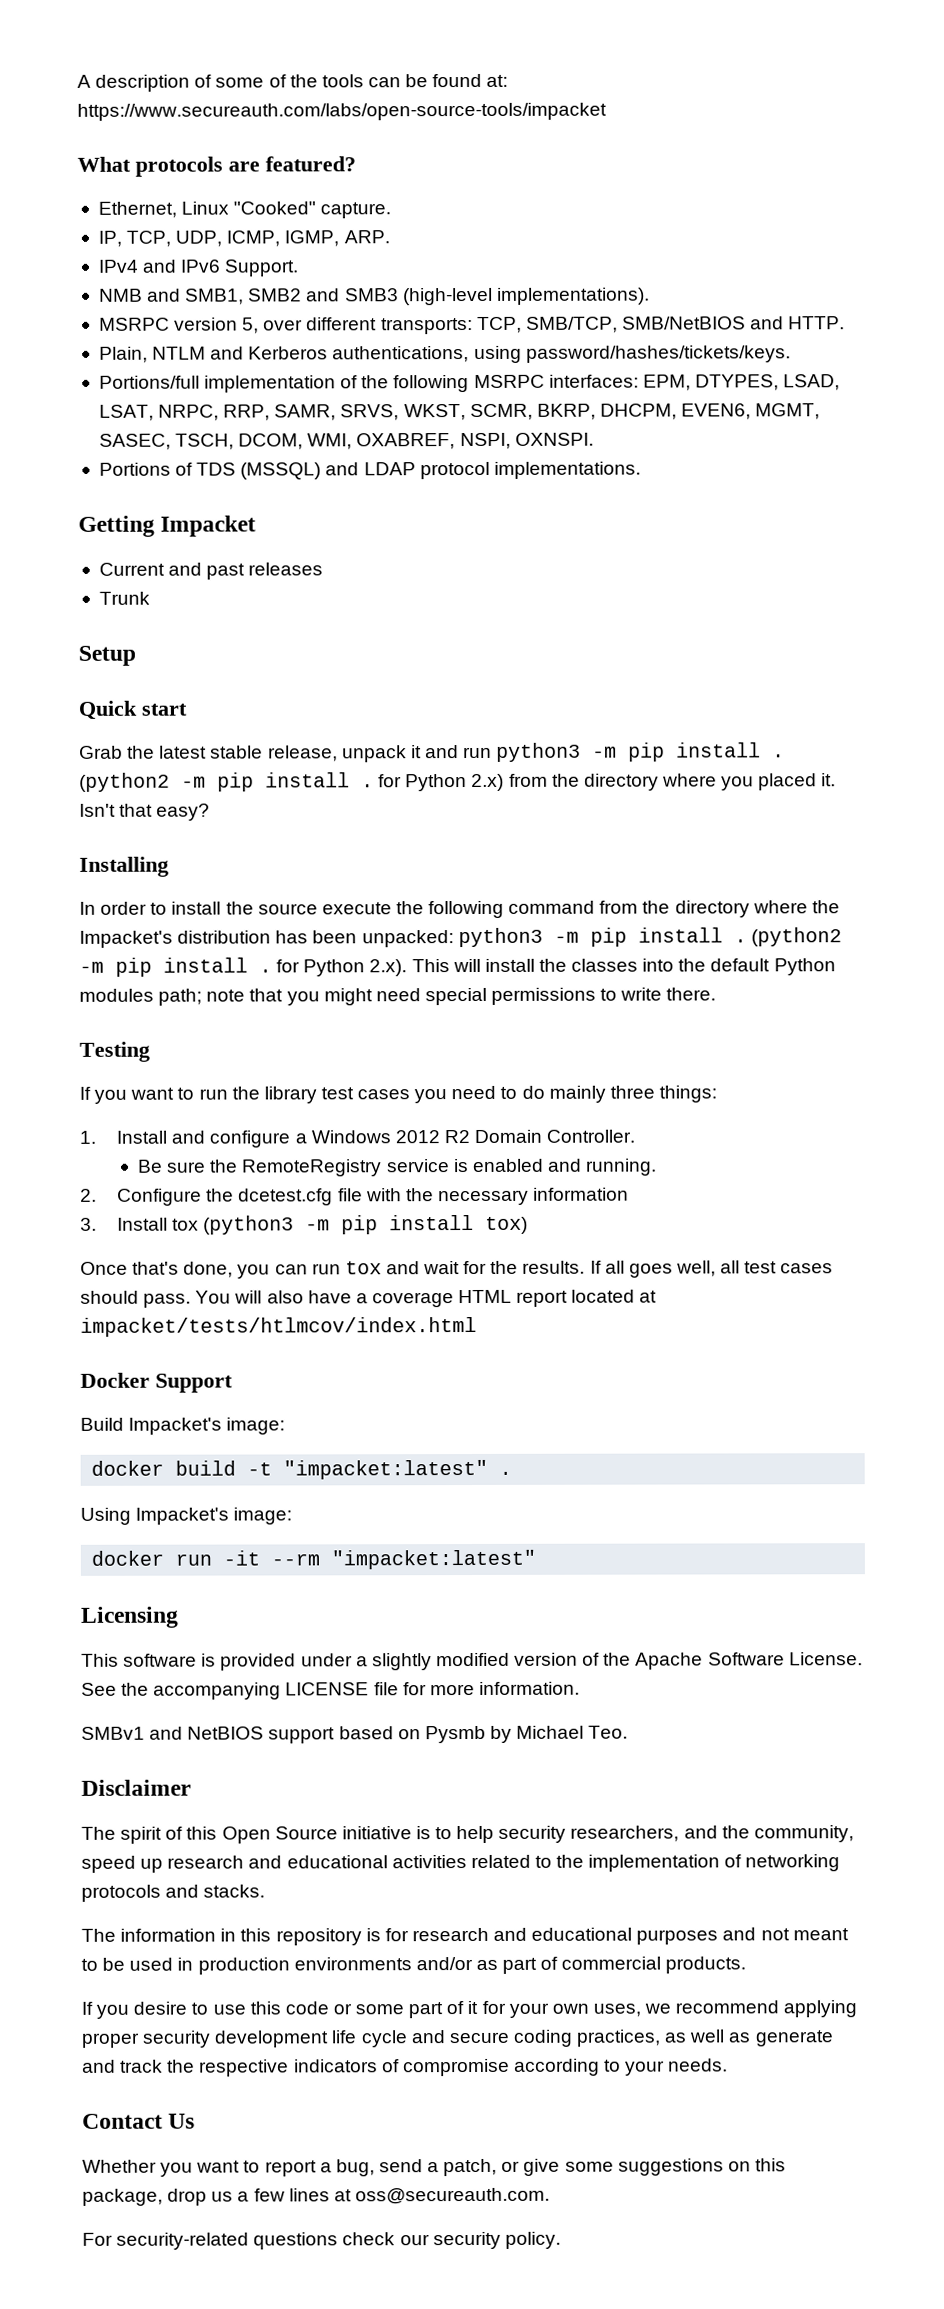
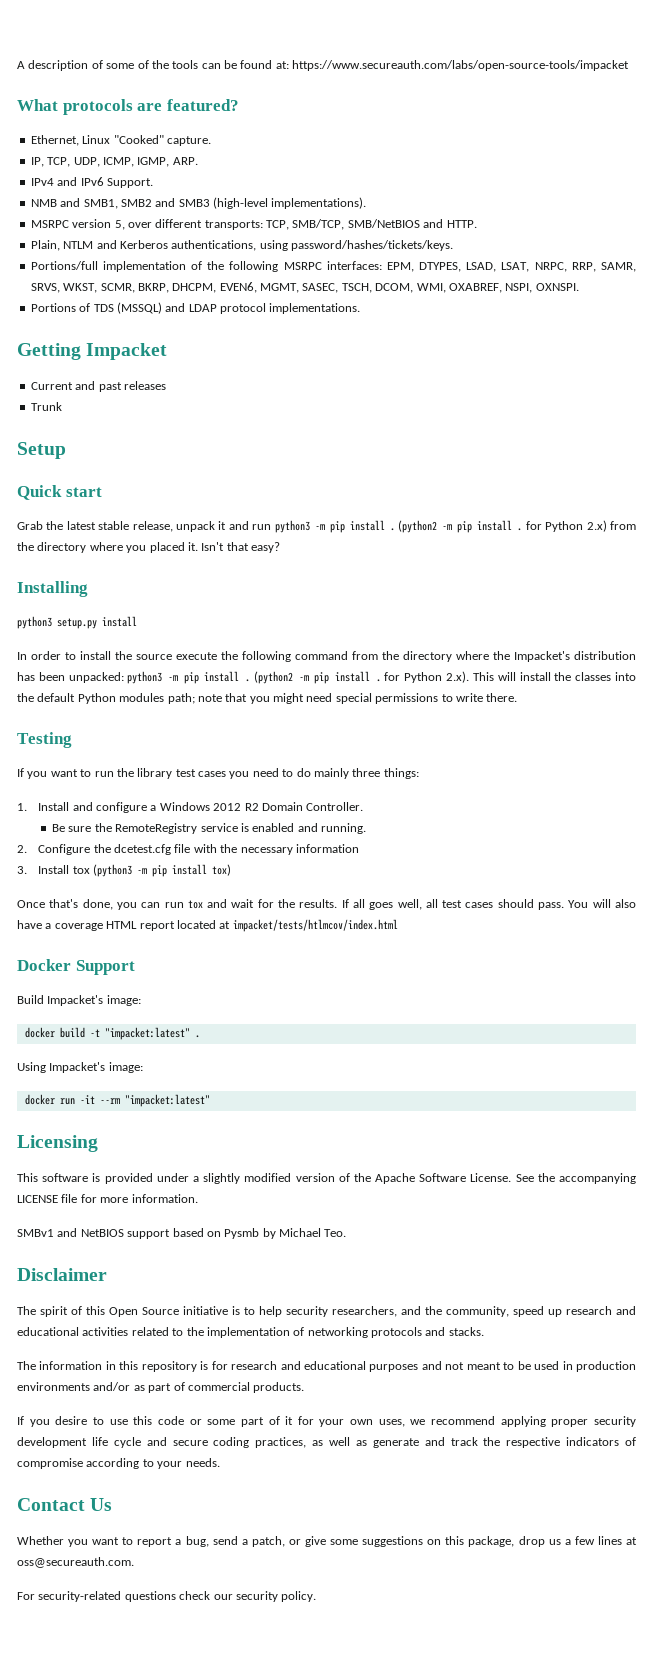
+ python3 setup.py install

